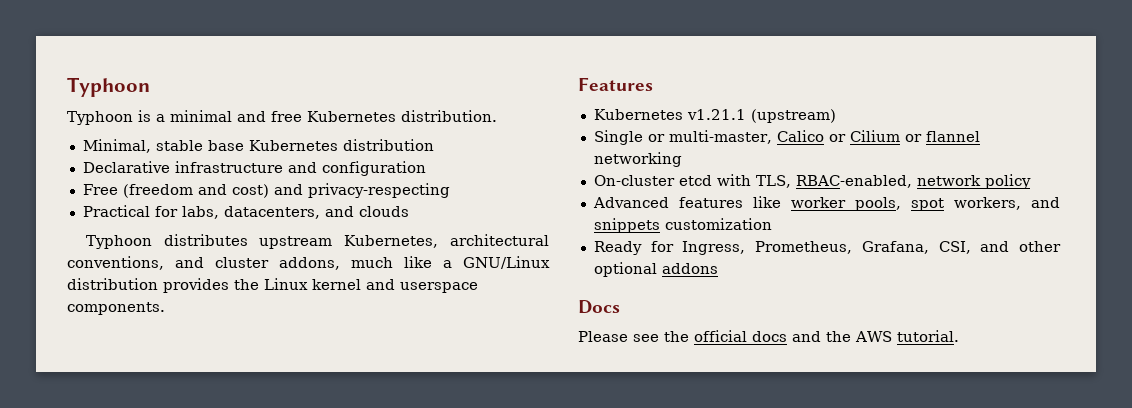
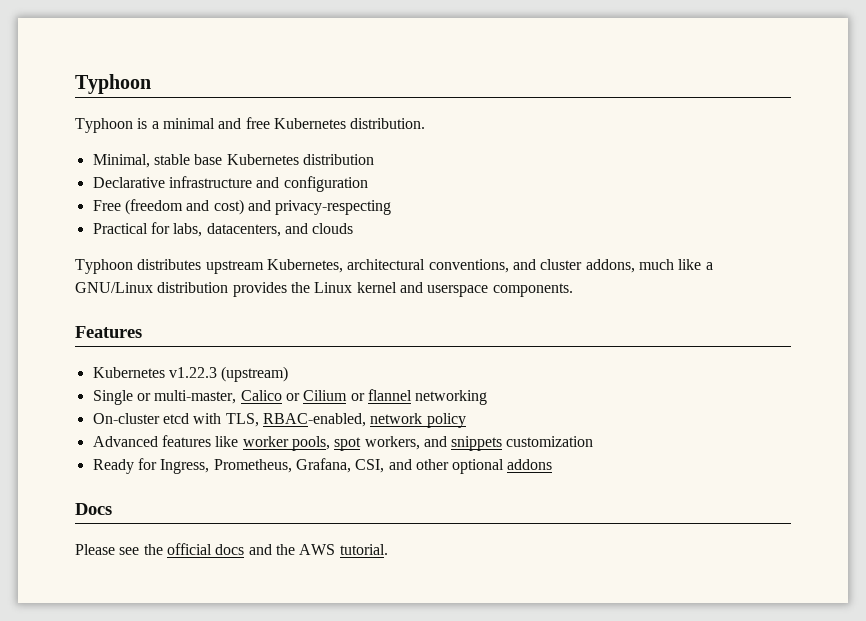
- Kubernetes v1.21.1 (upstream)
+ Kubernetes v1.22.3 (upstream)

